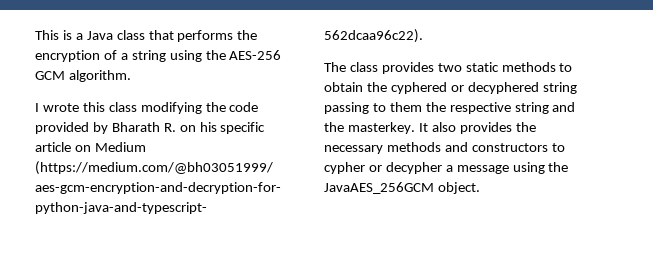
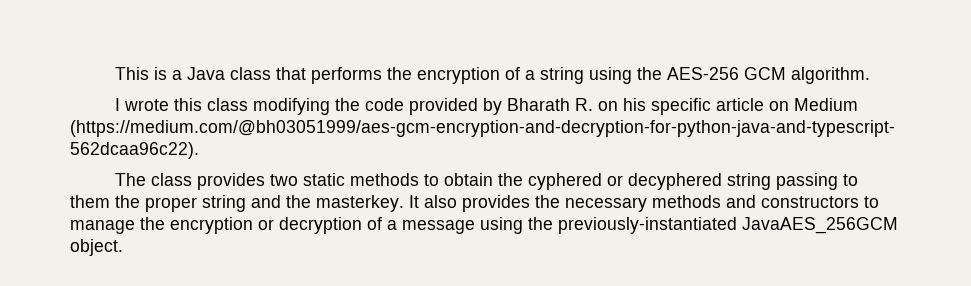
- The class provides two static methods to obtain the cyphered or decyphered string passing to them the respective string and the masterkey.
+ The class provides two static methods to obtain the cyphered or decyphered string passing to them the proper string and the masterkey.
- It also provides the necessary methods and constructors to cypher or decypher a message using the JavaAES_256GCM object.
+ It also provides the necessary methods and constructors to manage the encryption or decryption of a message using the previously-instantiated JavaAES_256GCM object.

